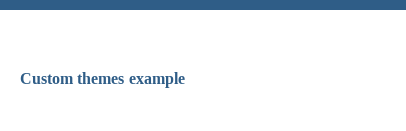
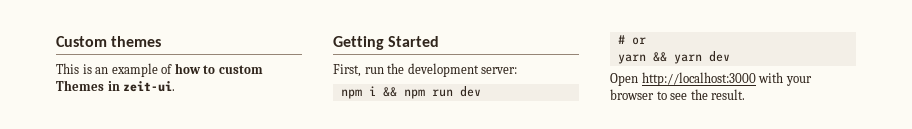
- Custom themes example
+ Custom themes
+ This is an example of how to custom Themes in zeit-ui.
+ Getting Started
+ First, run the development server:
+ npm i && npm run dev
+ # or
+ yarn && yarn dev
+ Open http://localhost:3000 with your browser to see the result.

